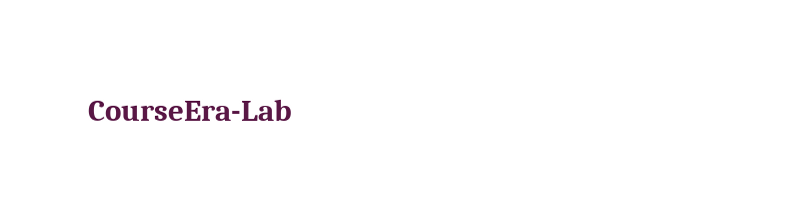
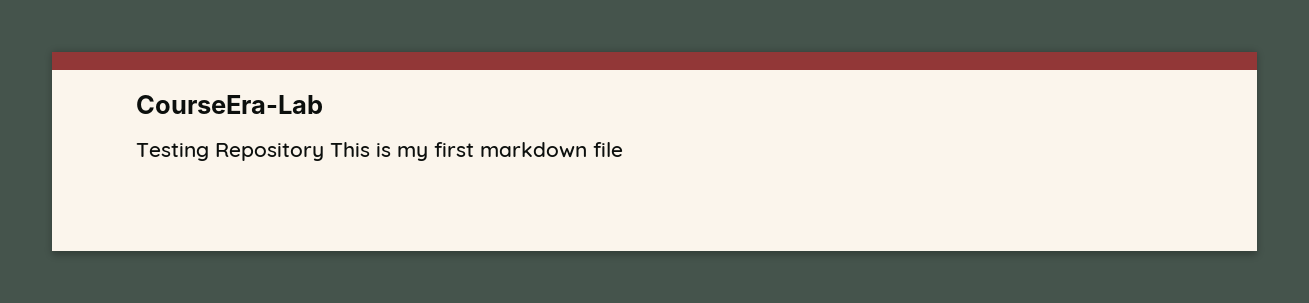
+ Testing Repository This is my first markdown file

